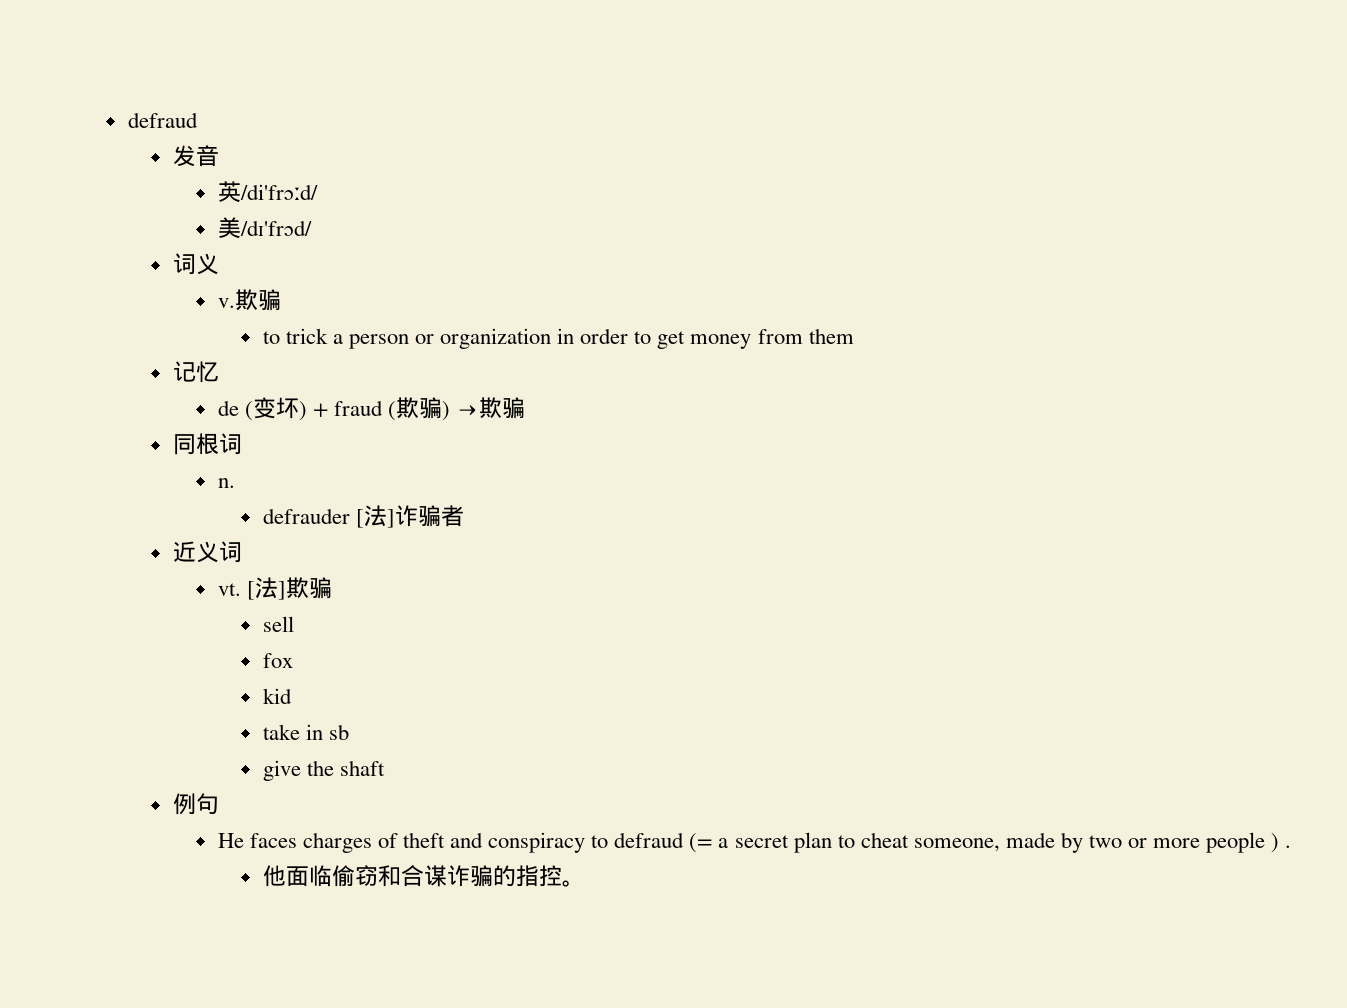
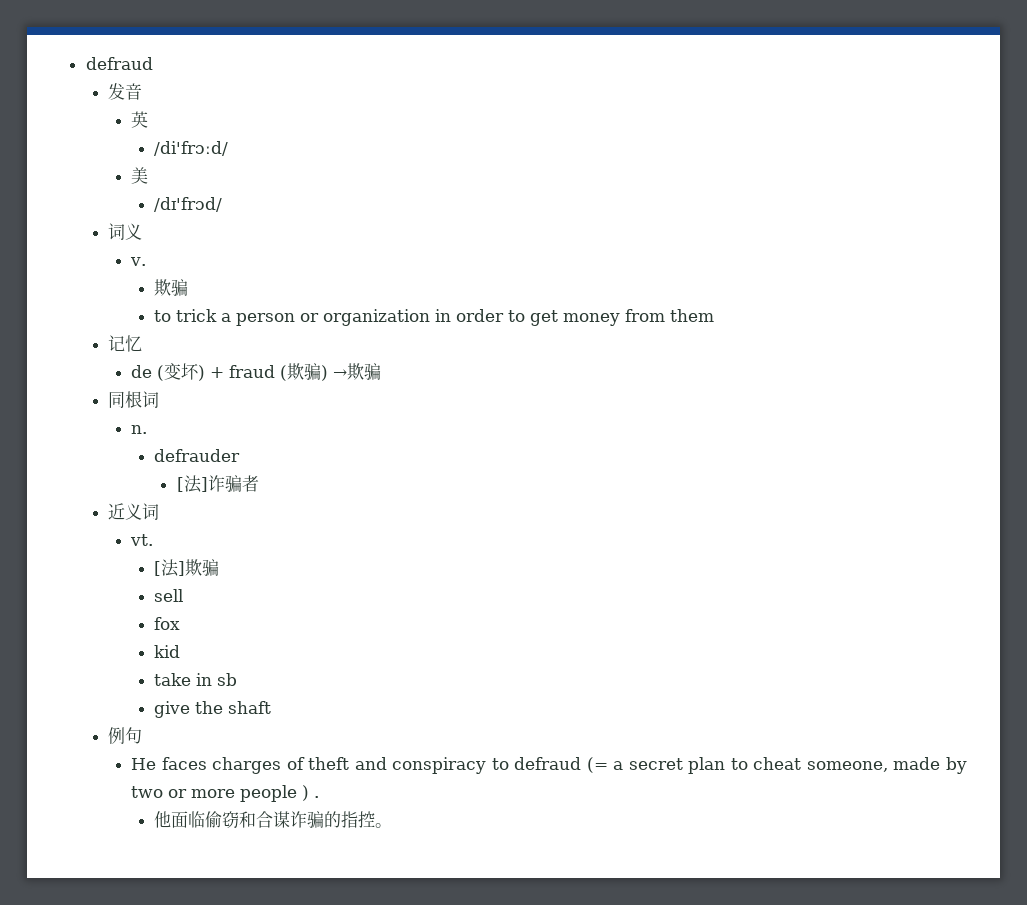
- 英/di'frɔːd/
+ 英
+ /di'frɔːd/
- 美/dɪ'frɔd/
+ 美
+ /dɪ'frɔd/
- v.欺骗
+ v.
+ 欺骗
- defrauder [法]诈骗者
+ defrauder
+ [法]诈骗者
- vt. [法]欺骗
+ vt.
+ [法]欺骗

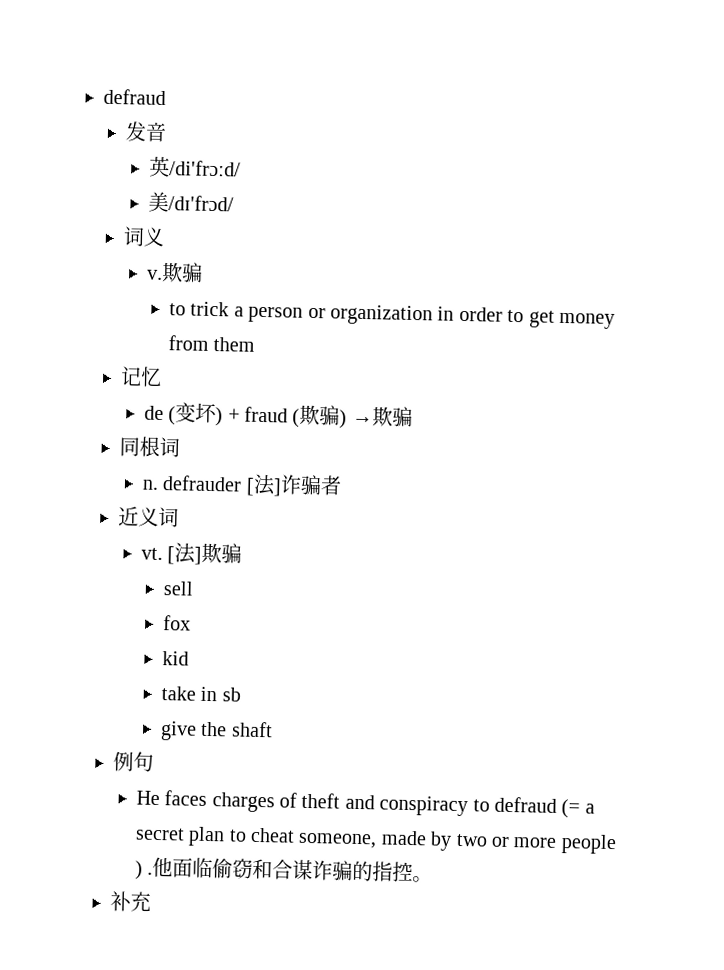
- 英
- /di'frɔːd/
+ 英/di'frɔːd/
- 美
- /dɪ'frɔd/
+ 美/dɪ'frɔd/
- v.
- 欺骗
+ v.欺骗
- n.
- defrauder
- [法]诈骗者
+ n. defrauder [法]诈骗者
- vt.
- [法]欺骗
+ vt. [法]欺骗
- He faces charges of theft and conspiracy to defraud (= a secret plan to cheat someone, made by two or more people ) .
- 他面临偷窃和合谋诈骗的指控。
+ He faces charges of theft and conspiracy to defraud (= a secret plan to cheat someone, made by two or more people ) .他面临偷窃和合谋诈骗的指控。
+ 补充

